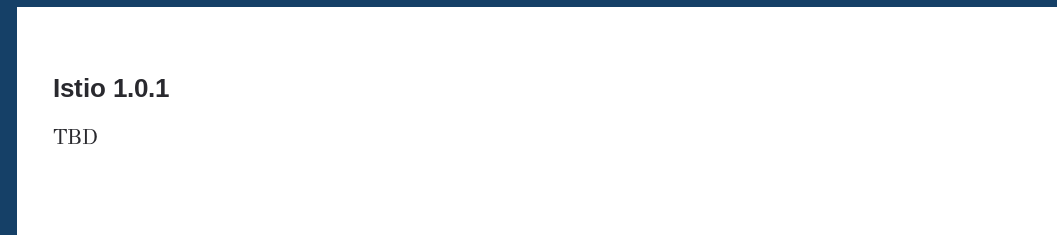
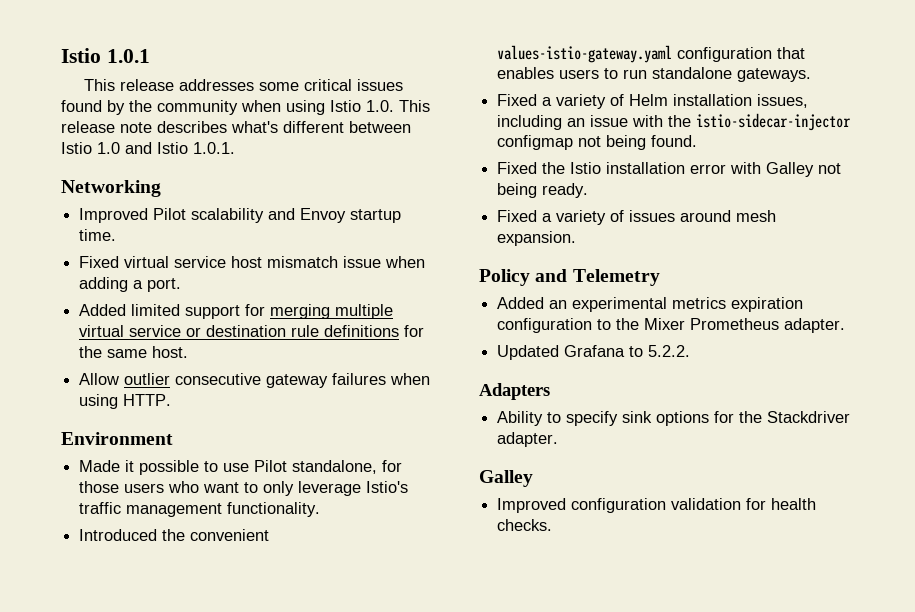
- TBD
+ This release addresses some critical issues found by the community when using Istio 1.0. This release note describes what's different between Istio 1.0 and Istio 1.0.1.
+ Networking
+ Improved Pilot scalability and Envoy startup time.
+ Fixed virtual service host mismatch issue when adding a port.
+ Added limited support for merging multiple virtual service or destination rule definitions for the same host.
+ Allow outlier consecutive gateway failures when using HTTP.
+ Environment
+ Made it possible to use Pilot standalone, for those users who want to only leverage Istio's traffic management functionality.
+ Introduced the convenient values-istio-gateway.yaml configuration that enables users to run standalone gateways.
+ Fixed a variety of Helm installation issues, including an issue with the istio-sidecar-injector configmap not being found.
+ Fixed the Istio installation error with Galley not being ready.
+ Fixed a variety of issues around mesh expansion.
+ Policy and Telemetry
+ Added an experimental metrics expiration configuration to the Mixer Prometheus adapter.
+ Updated Grafana to 5.2.2.
+ Adapters
+ Ability to specify sink options for the Stackdriver adapter.
+ Galley
+ Improved configuration validation for health checks.

